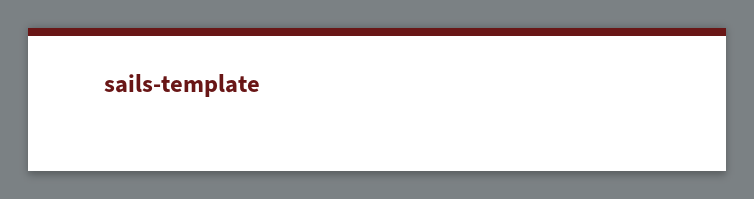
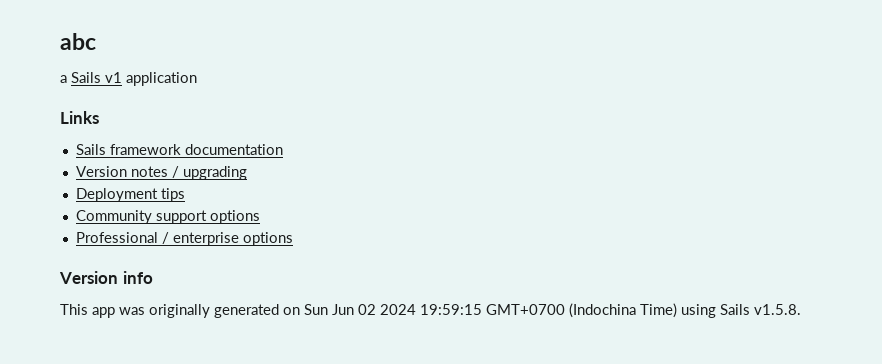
- sails-template
+ abc
+ a Sails v1 application
+ Links
+ Sails framework documentation
+ Version notes / upgrading
+ Deployment tips
+ Community support options
+ Professional / enterprise options
+ Version info
+ This app was originally generated on Sun Jun 02 2024 19:59:15 GMT+0700 (Indochina Time) using Sails v1.5.8.

